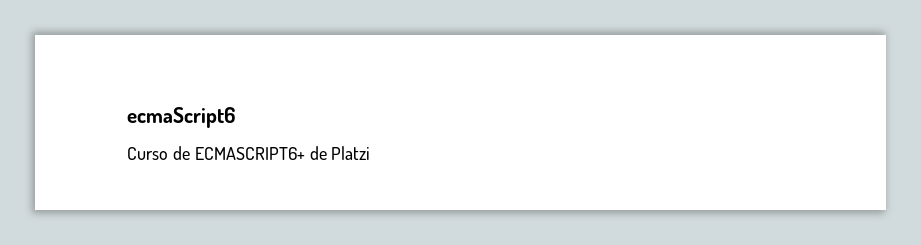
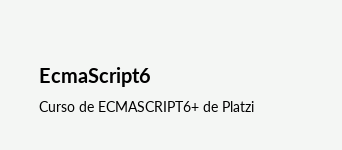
- ecmaScript6
+ EcmaScript6

